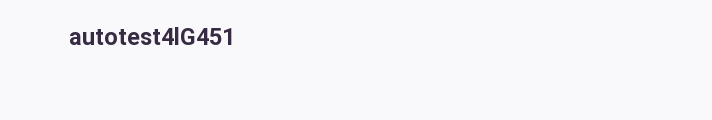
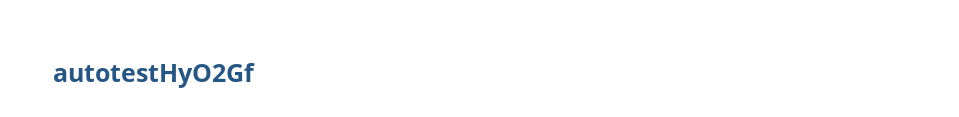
- autotest4lG451
+ autotestHyO2Gf

